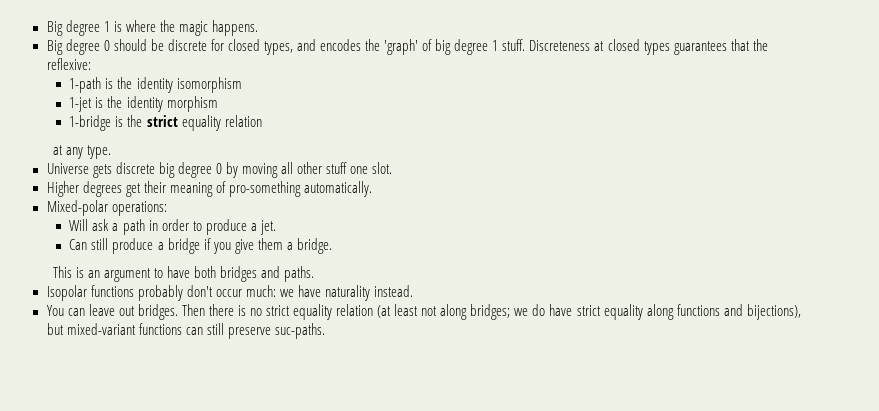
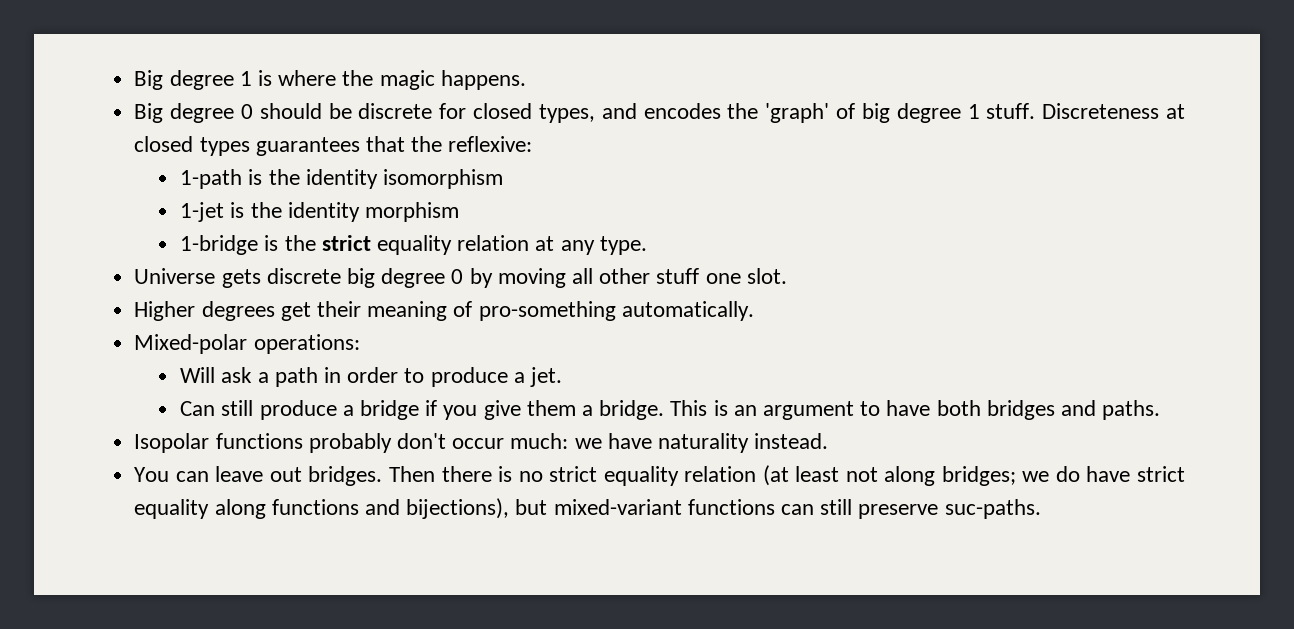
- 1-bridge is the strict equality relation
- at any type.
+ 1-bridge is the strict equality relation at any type.
- Can still produce a bridge if you give them a bridge.
- This is an argument to have both bridges and paths.
+ Can still produce a bridge if you give them a bridge. This is an argument to have both bridges and paths.

